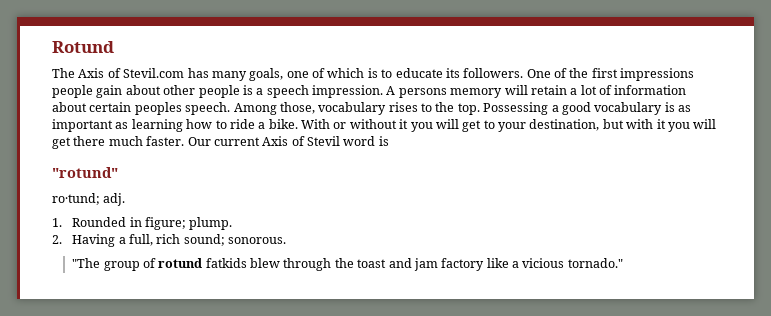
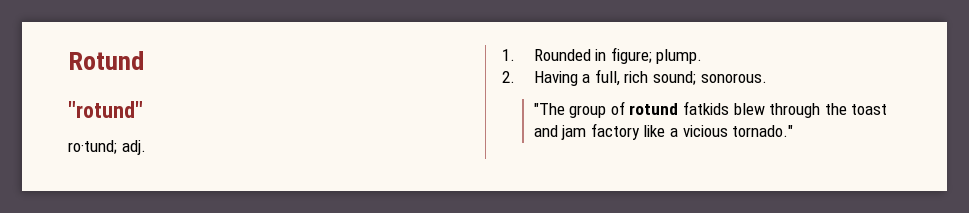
- The Axis of Stevil.com has many goals, one of which is to educate its followers. One of the first impressions people gain about other people is a speech impression. A persons memory will retain a lot of information about certain peoples speech. Among those, vocabulary rises to the top. Possessing a good vocabulary is as important as learning how to ride a bike. With or without it you will get to your destination, but with it you will get there much faster. Our current Axis of Stevil word is

